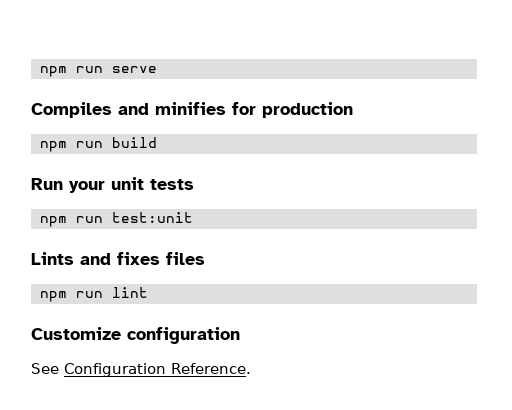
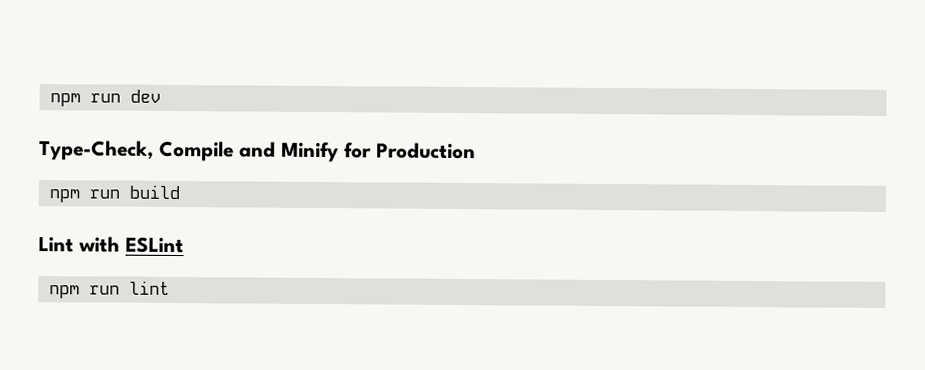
- npm run serve
- Compiles and minifies for production
+ npm run dev
+ Type-Check, Compile and Minify for Production
  npm run build
- Run your unit tests
- npm run test:unit
- Lints and fixes files
+ Lint with ESLint
  npm run lint
- Customize configuration
- See Configuration Reference.

